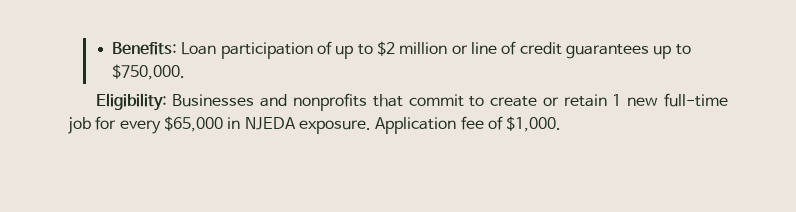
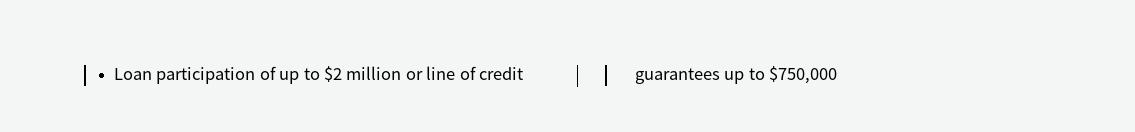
- Benefits: Loan participation of up to $2 million or line of credit guarantees up to $750,000.
- Eligibility: Businesses and nonprofits that commit to create or retain 1 new full-time job for every $65,000 in NJEDA exposure. Application fee of $1,000.
+ Loan participation of up to $2 million or line of credit guarantees up to $750,000

